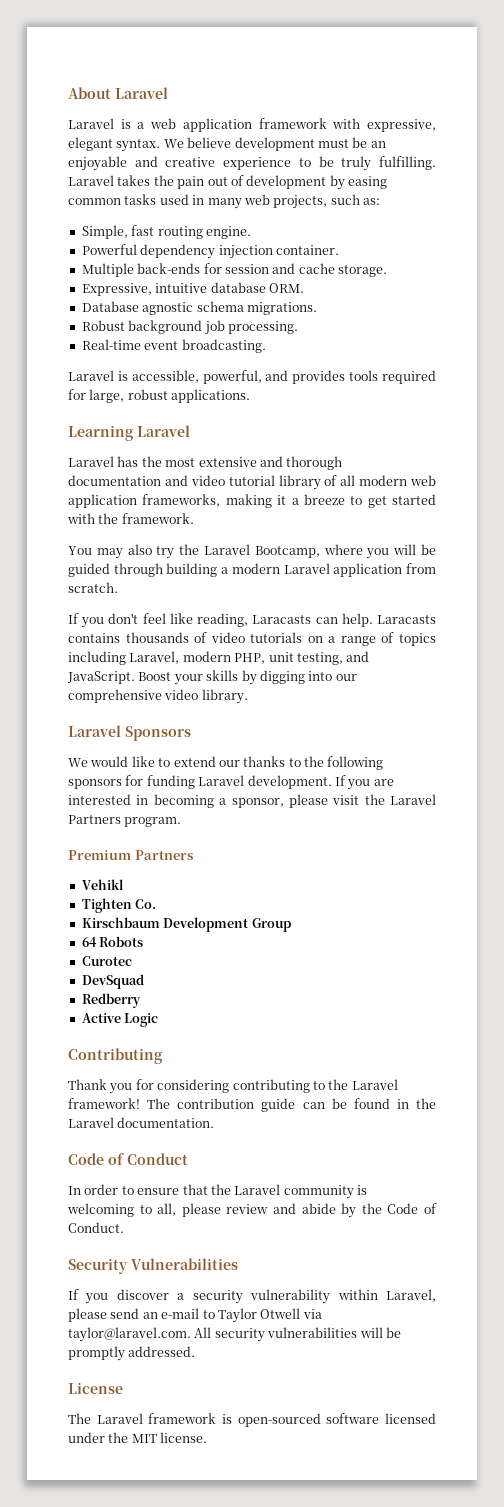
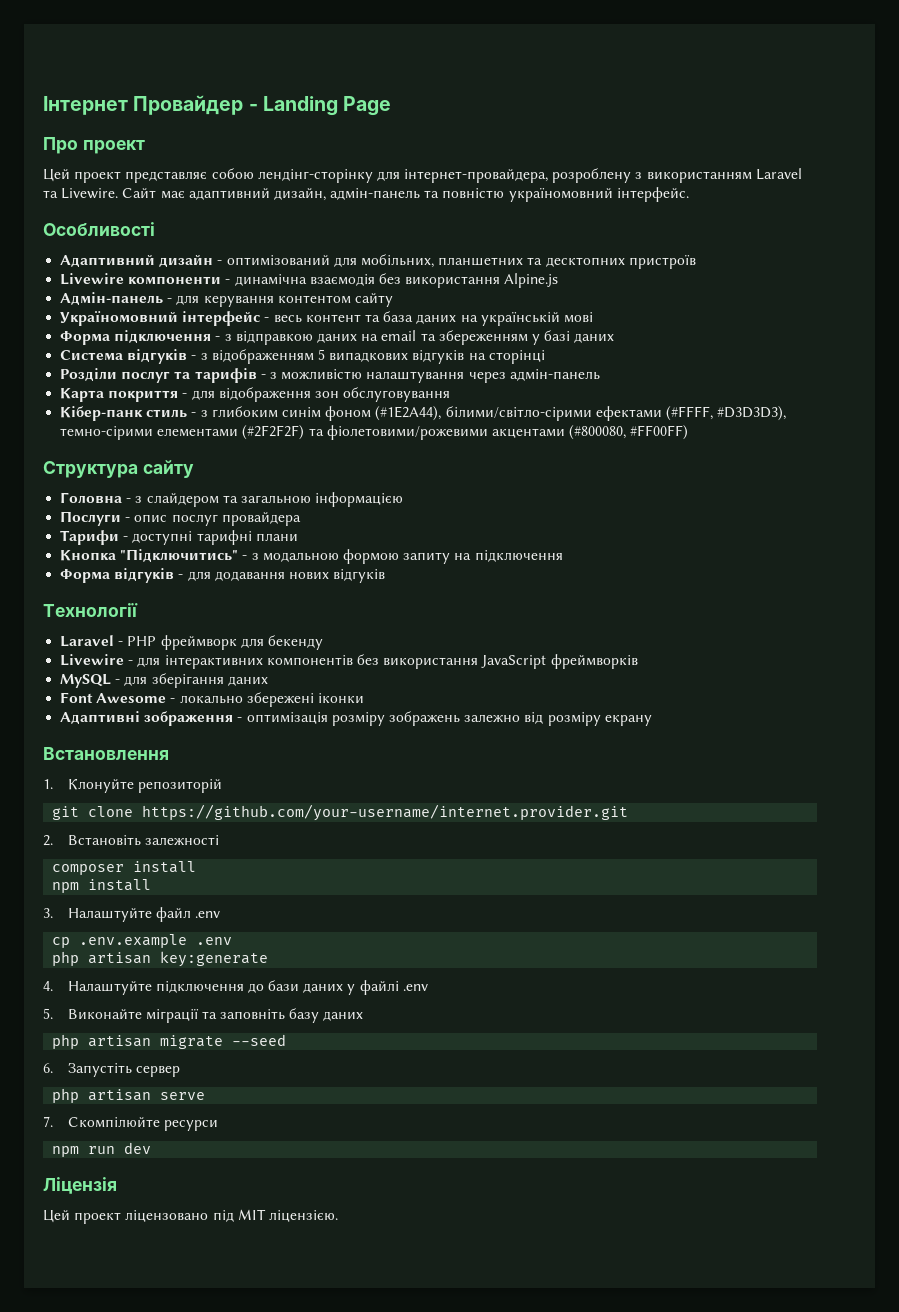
- About Laravel
- Laravel is a web application framework with expressive, elegant syntax. We believe development must be an enjoyable and creative experience to be truly fulfilling. Laravel takes the pain out of development by easing common tasks used in many web projects, such as:
- Simple, fast routing engine.
- Powerful dependency injection container.
- Multiple back-ends for session and cache storage.
- Expressive, intuitive database ORM.
- Database agnostic schema migrations.
- Robust background job processing.
- Real-time event broadcasting.
- Laravel is accessible, powerful, and provides tools required for large, robust applications.
- Learning Laravel
- Laravel has the most extensive and thorough documentation and video tutorial library of all modern web application frameworks, making it a breeze to get started with the framework.
- You may also try the Laravel Bootcamp, where you will be guided through building a modern Laravel application from scratch.
- If you don't feel like reading, Laracasts can help. Laracasts contains thousands of video tutorials on a range of topics including Laravel, modern PHP, unit testing, and JavaScript. Boost your skills by digging into our comprehensive video library.
- Laravel Sponsors
- We would like to extend our thanks to the following sponsors for funding Laravel development. If you are interested in becoming a sponsor, please visit the Laravel Partners program.
- Premium Partners
- Vehikl
- Tighten Co.
- Kirschbaum Development Group
- 64 Robots
- Curotec
- DevSquad
- Redberry
- Active Logic
- Contributing
- Thank you for considering contributing to the Laravel framework! The contribution guide can be found in the Laravel documentation.
- Code of Conduct
- In order to ensure that the Laravel community is welcoming to all, please review and abide by the Code of Conduct.
- Security Vulnerabilities
- If you discover a security vulnerability within Laravel, please send an e-mail to Taylor Otwell via taylor@laravel.com. All security vulnerabilities will be promptly addressed.
- License
- The Laravel framework is open-sourced software licensed under the MIT license.
+ Інтернет Провайдер - Landing Page
+ Про проект
+ Цей проект представляє собою лендінг-сторінку для інтернет-провайдера, розроблену з використанням Laravel та Livewire. Сайт має адаптивний дизайн, адмін-панель та повністю україномовний інтерфейс.
+ Особливості
+ Адаптивний дизайн - оптимізований для мобільних, планшетних та десктопних пристроїв
+ Livewire компоненти - динамічна взаємодія без використання Alpine.js
+ Адмін-панель - для керування контентом сайту
+ Україномовний інтерфейс - весь контент та база даних на українській мові
+ Форма підключення - з відправкою даних на email та збереженням у базі даних
+ Система відгуків - з відображенням 5 випадкових відгуків на сторінці
+ Розділи послуг та тарифів - з можливістю налаштування через адмін-панель
+ Карта покриття - для відображення зон обслуговування
+ Кібер-панк стиль - з глибоким синім фоном (#1E2A44), білими/світло-сірими ефектами (#FFFF, #D3D3D3), темно-сірими елементами (#2F2F2F) та фіолетовими/рожевими акцентами (#800080, #FF00FF)
+ Структура сайту
+ Головна - з слайдером та загальною інформацією
+ Послуги - опис послуг провайдера
+ Тарифи - доступні тарифні плани
+ Кнопка "Підключитись" - з модальною формою запиту на підключення
+ Форма відгуків - для додавання нових відгуків
+ Технології
+ Laravel - PHP фреймворк для бекенду
+ Livewire - для інтерактивних компонентів без використання JavaScript фреймворків
+ MySQL - для зберігання даних
+ Font Awesome - локально збережені іконки
+ Адаптивні зображення - оптимізація розміру зображень залежно від розміру екрану
+ Встановлення
+ 1. Клонуйте репозиторій
+ git clone https://github.com/your-username/internet.provider.git
+ 2. Встановіть залежності
+ composer install
+ npm install
+ 3. Налаштуйте файл .env
+ cp .env.example .env
+ php artisan key:generate
+ 4. Налаштуйте підключення до бази даних у файлі .env
+ 5. Виконайте міграції та заповніть базу даних
+ php artisan migrate --seed
+ 6. Запустіть сервер
+ php artisan serve
+ 7. Скомпілюйте ресурси
+ npm run dev
+ Ліцензія
+ Цей проект ліцензовано під MIT ліцензією.

